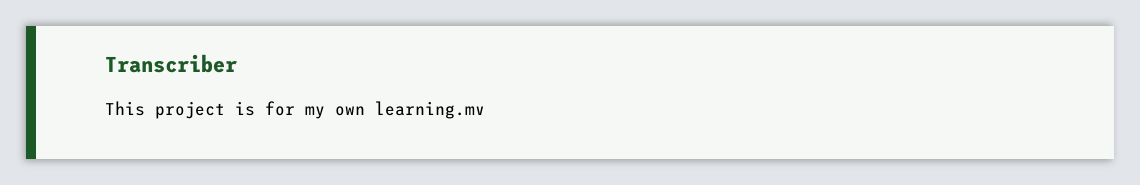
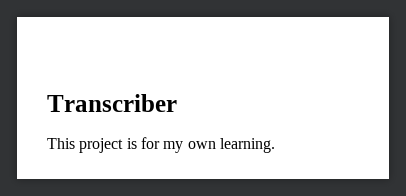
- This project is for my own learning.mv
+ This project is for my own learning.

